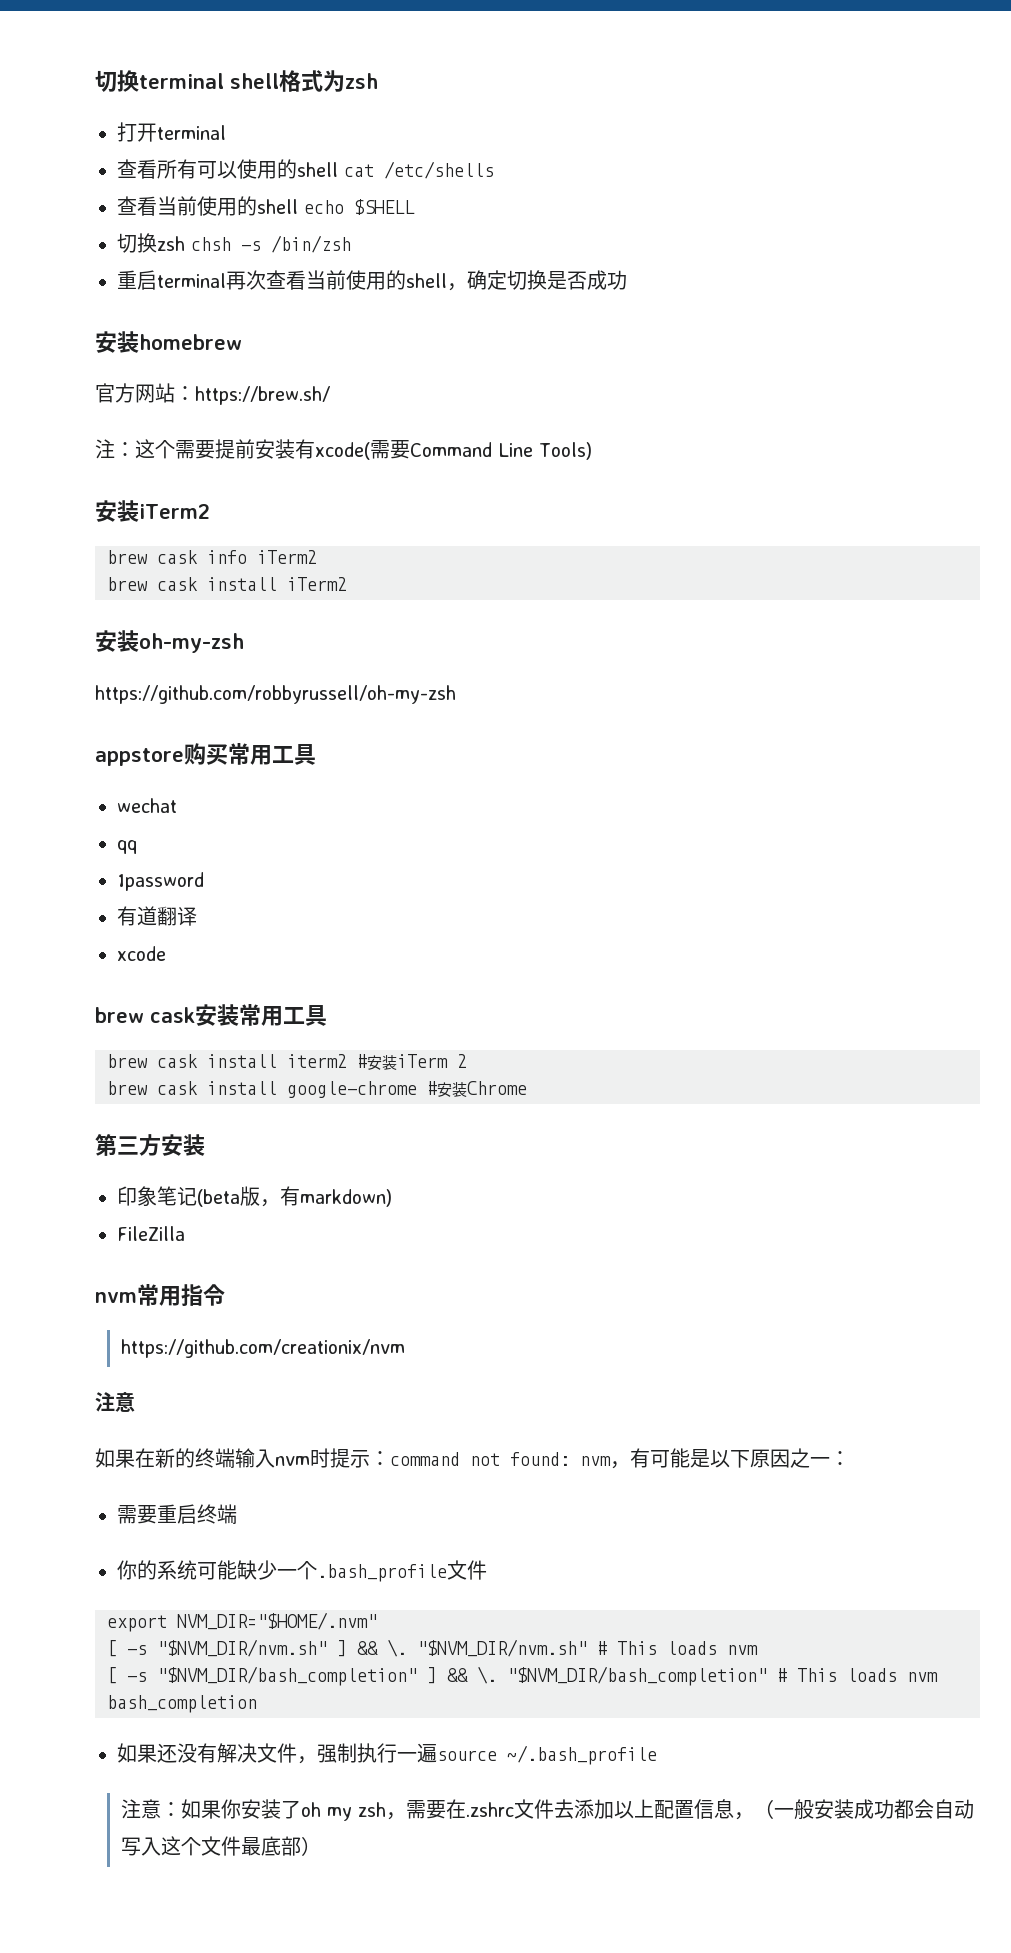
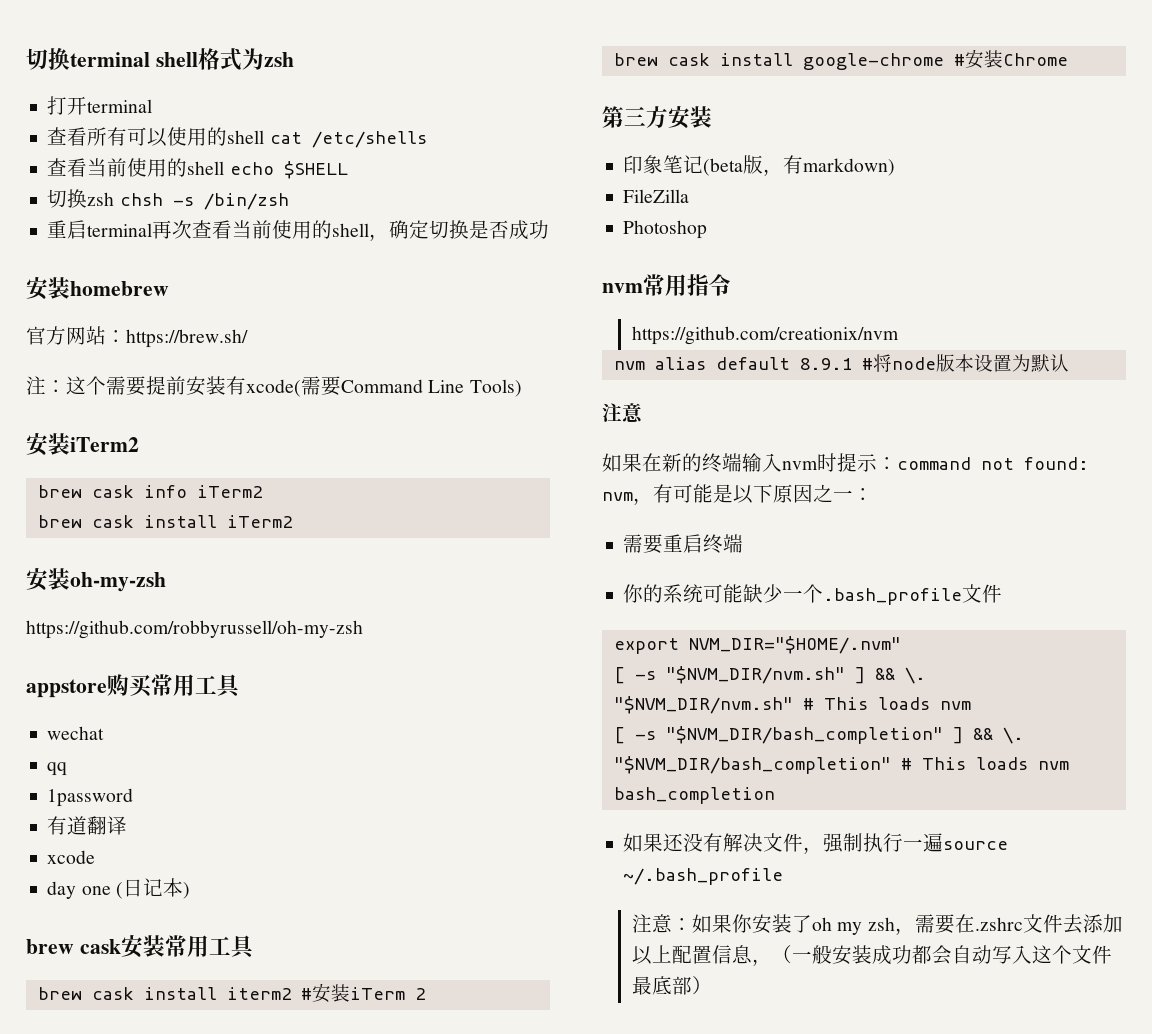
+ day one (日记本)
+ Photoshop
+ nvm alias default 8.9.1 #将node版本设置为默认

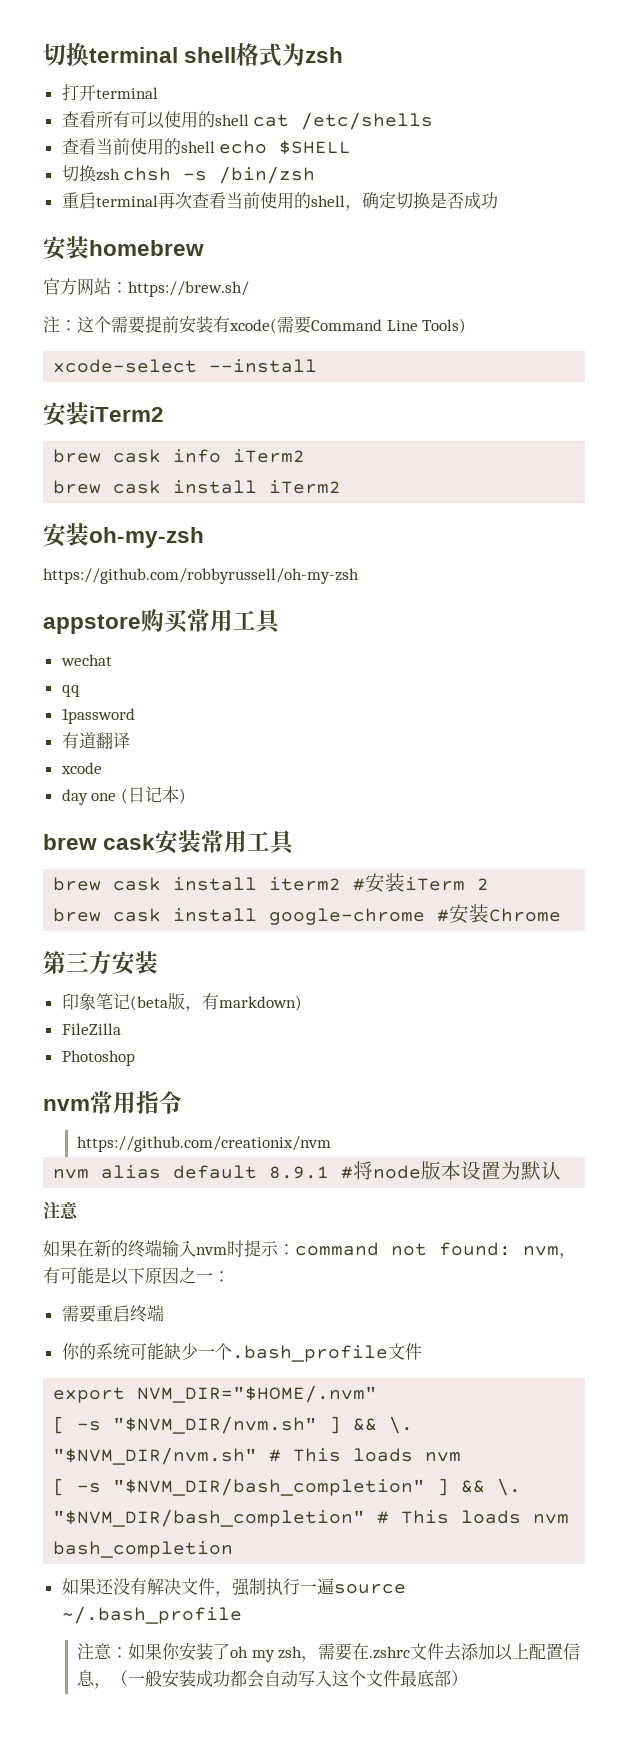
+ xcode-select --install

